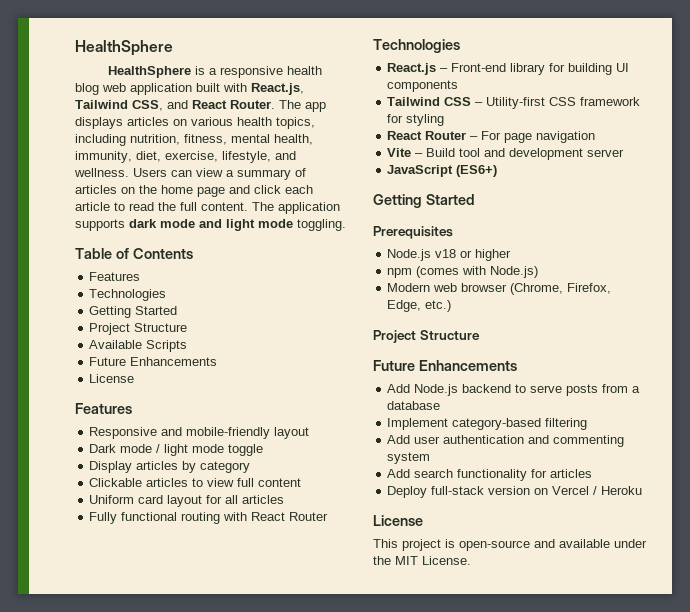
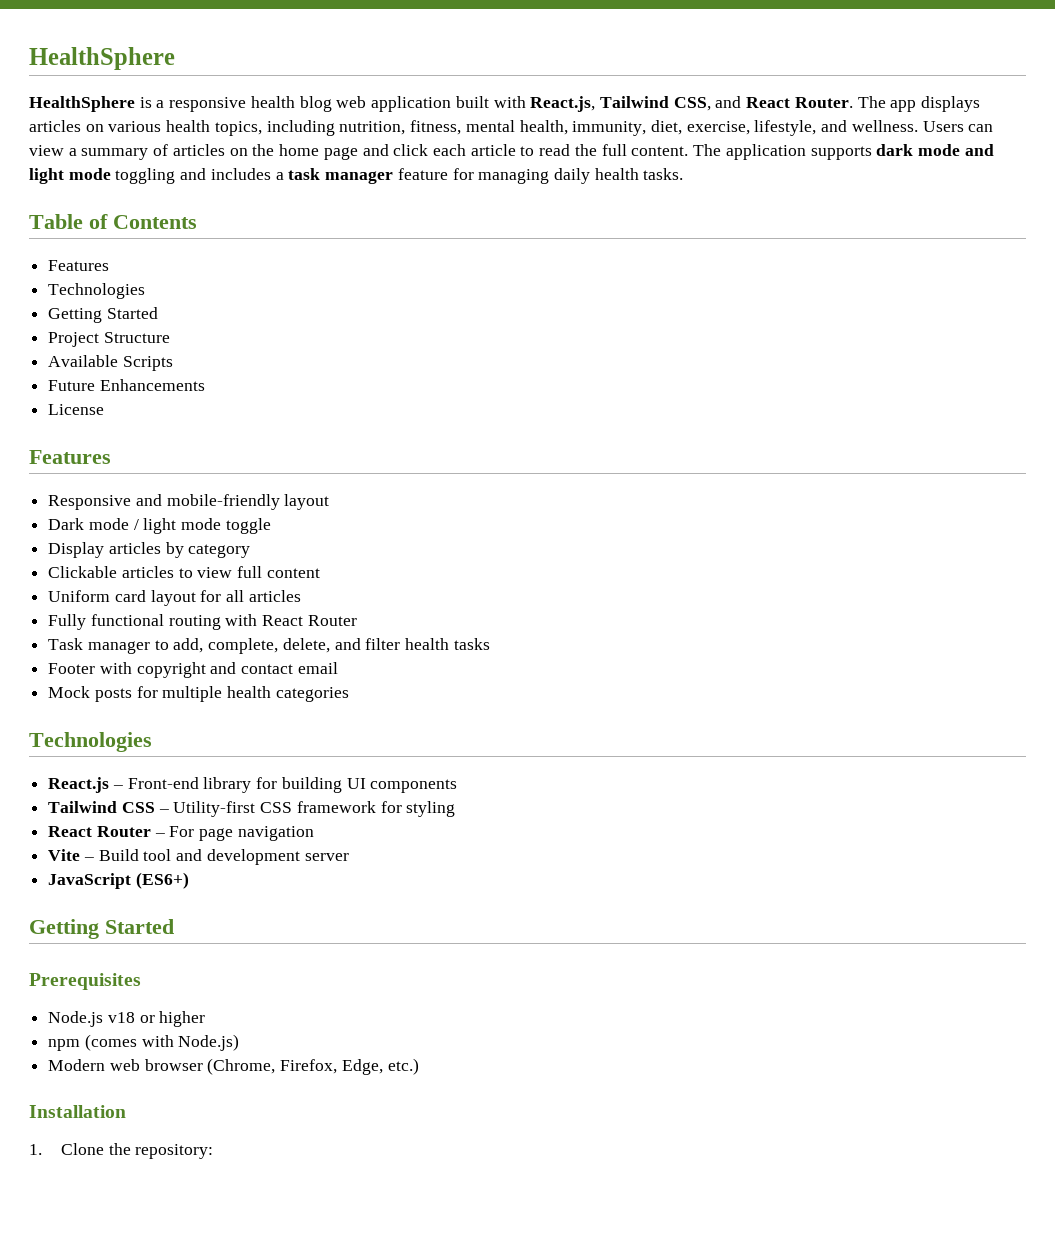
- The application supports dark mode and light mode toggling.
+ The application supports dark mode and light mode toggling and includes a task manager feature for managing daily health tasks.
+ Task manager to add, complete, delete, and filter health tasks
+ Footer with copyright and contact email
+ Mock posts for multiple health categories
  Modern web browser (Chrome, Firefox, Edge, etc.)
- Project Structure
- Future Enhancements
- Add Node.js backend to serve posts from a database
- Implement category-based filtering
- Add user authentication and commenting system
- Add search functionality for articles
- Deploy full-stack version on Vercel / Heroku
- License
- This project is open-source and available under the MIT License.
+ Installation
+ 1. Clone the repository:

